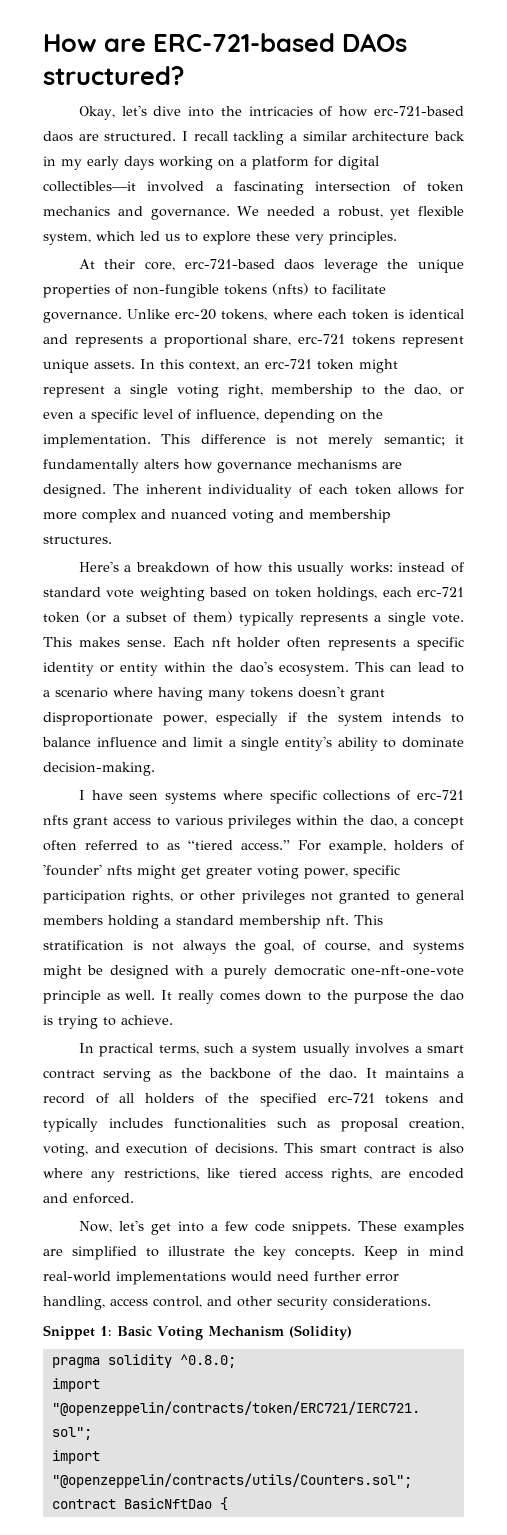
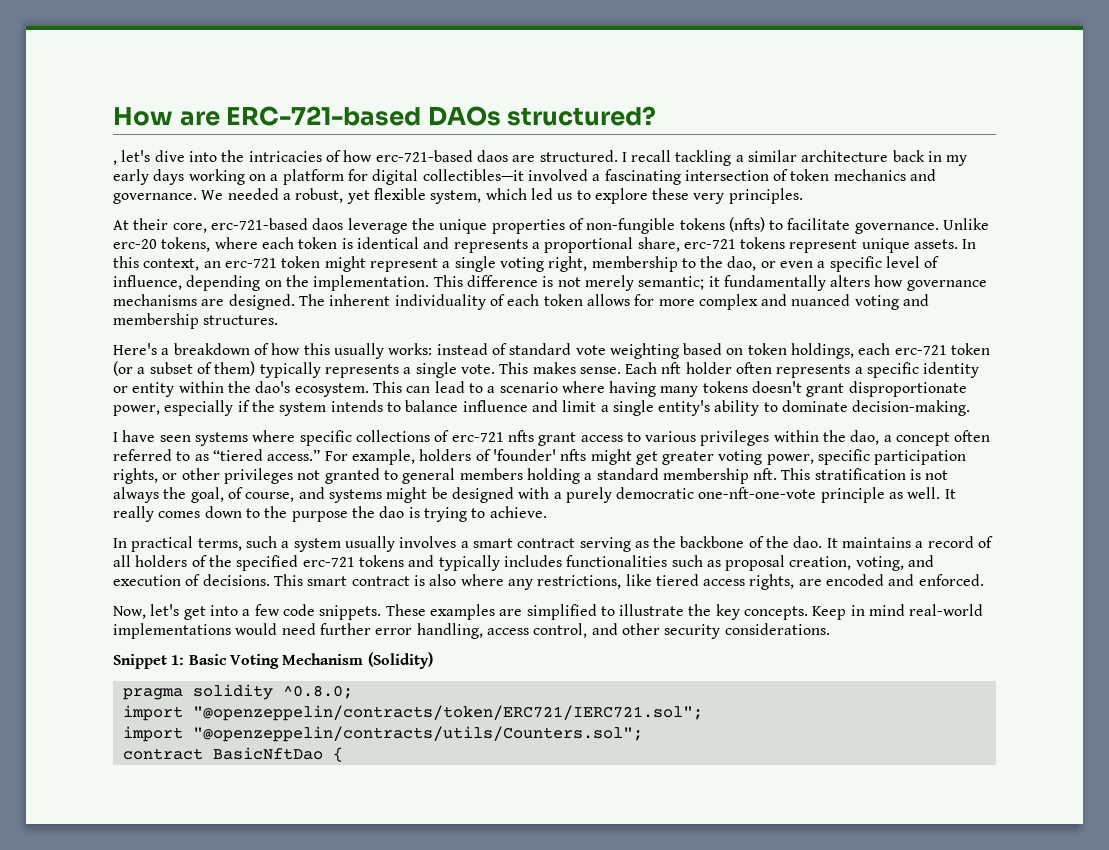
- Okay, let's dive into the intricacies of how erc-721-based daos are structured.
+ , let's dive into the intricacies of how erc-721-based daos are structured.

